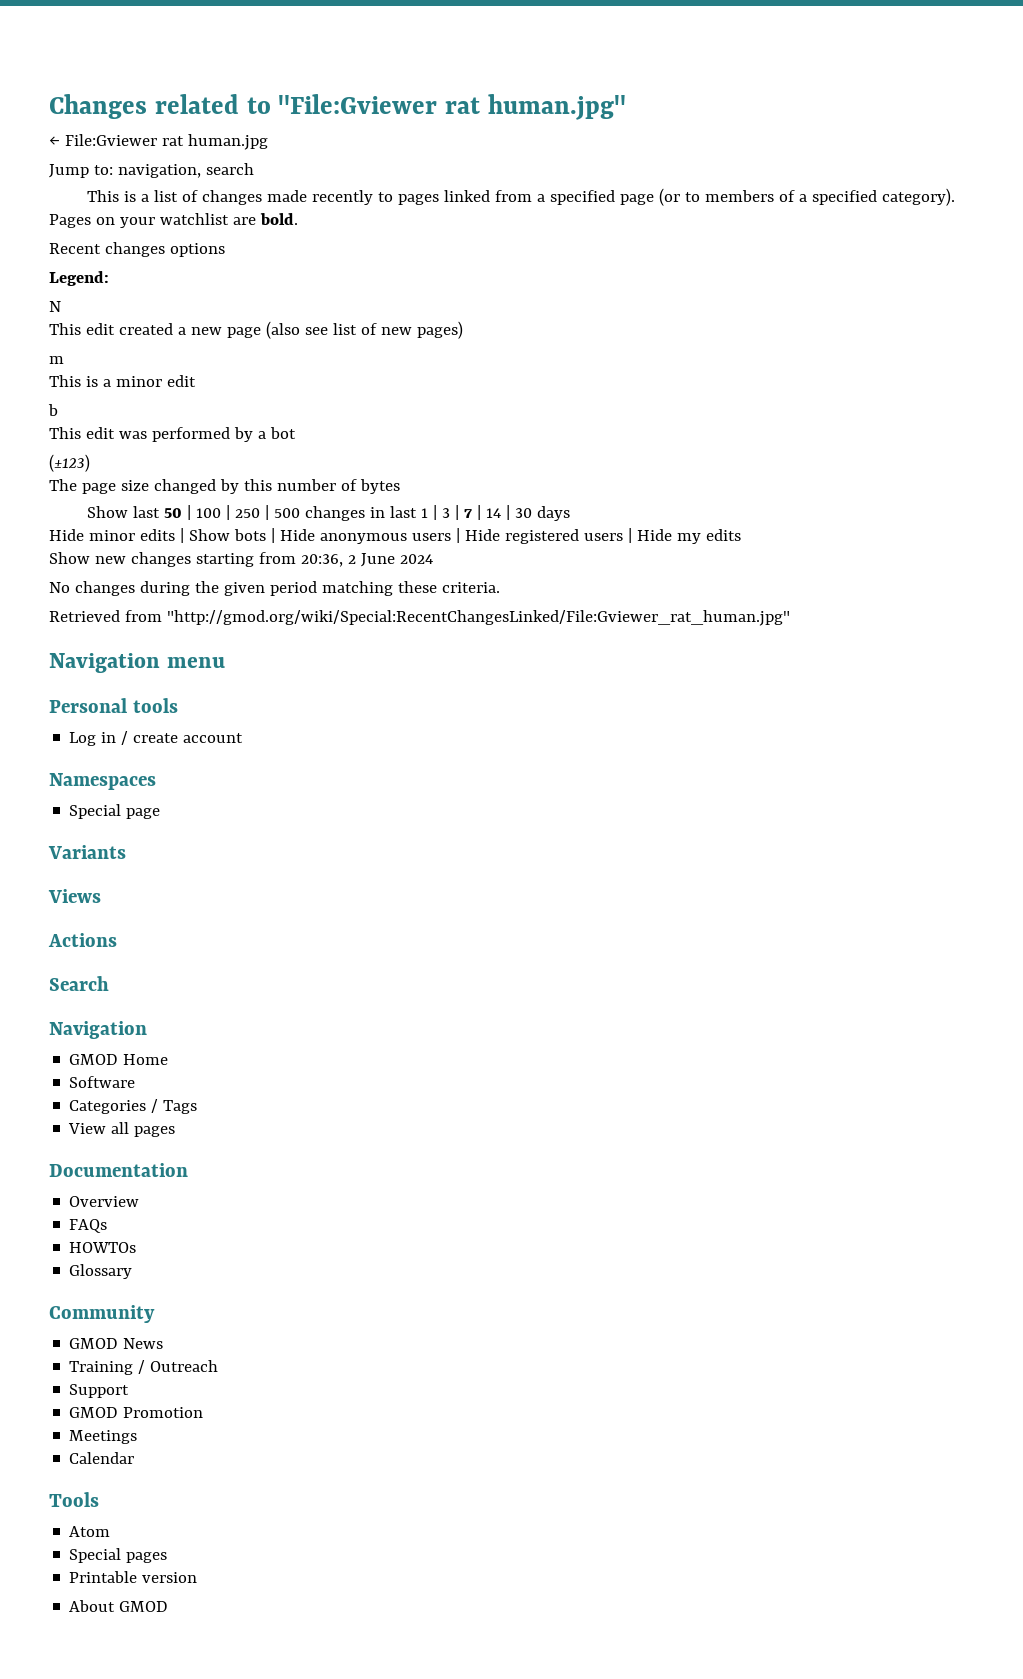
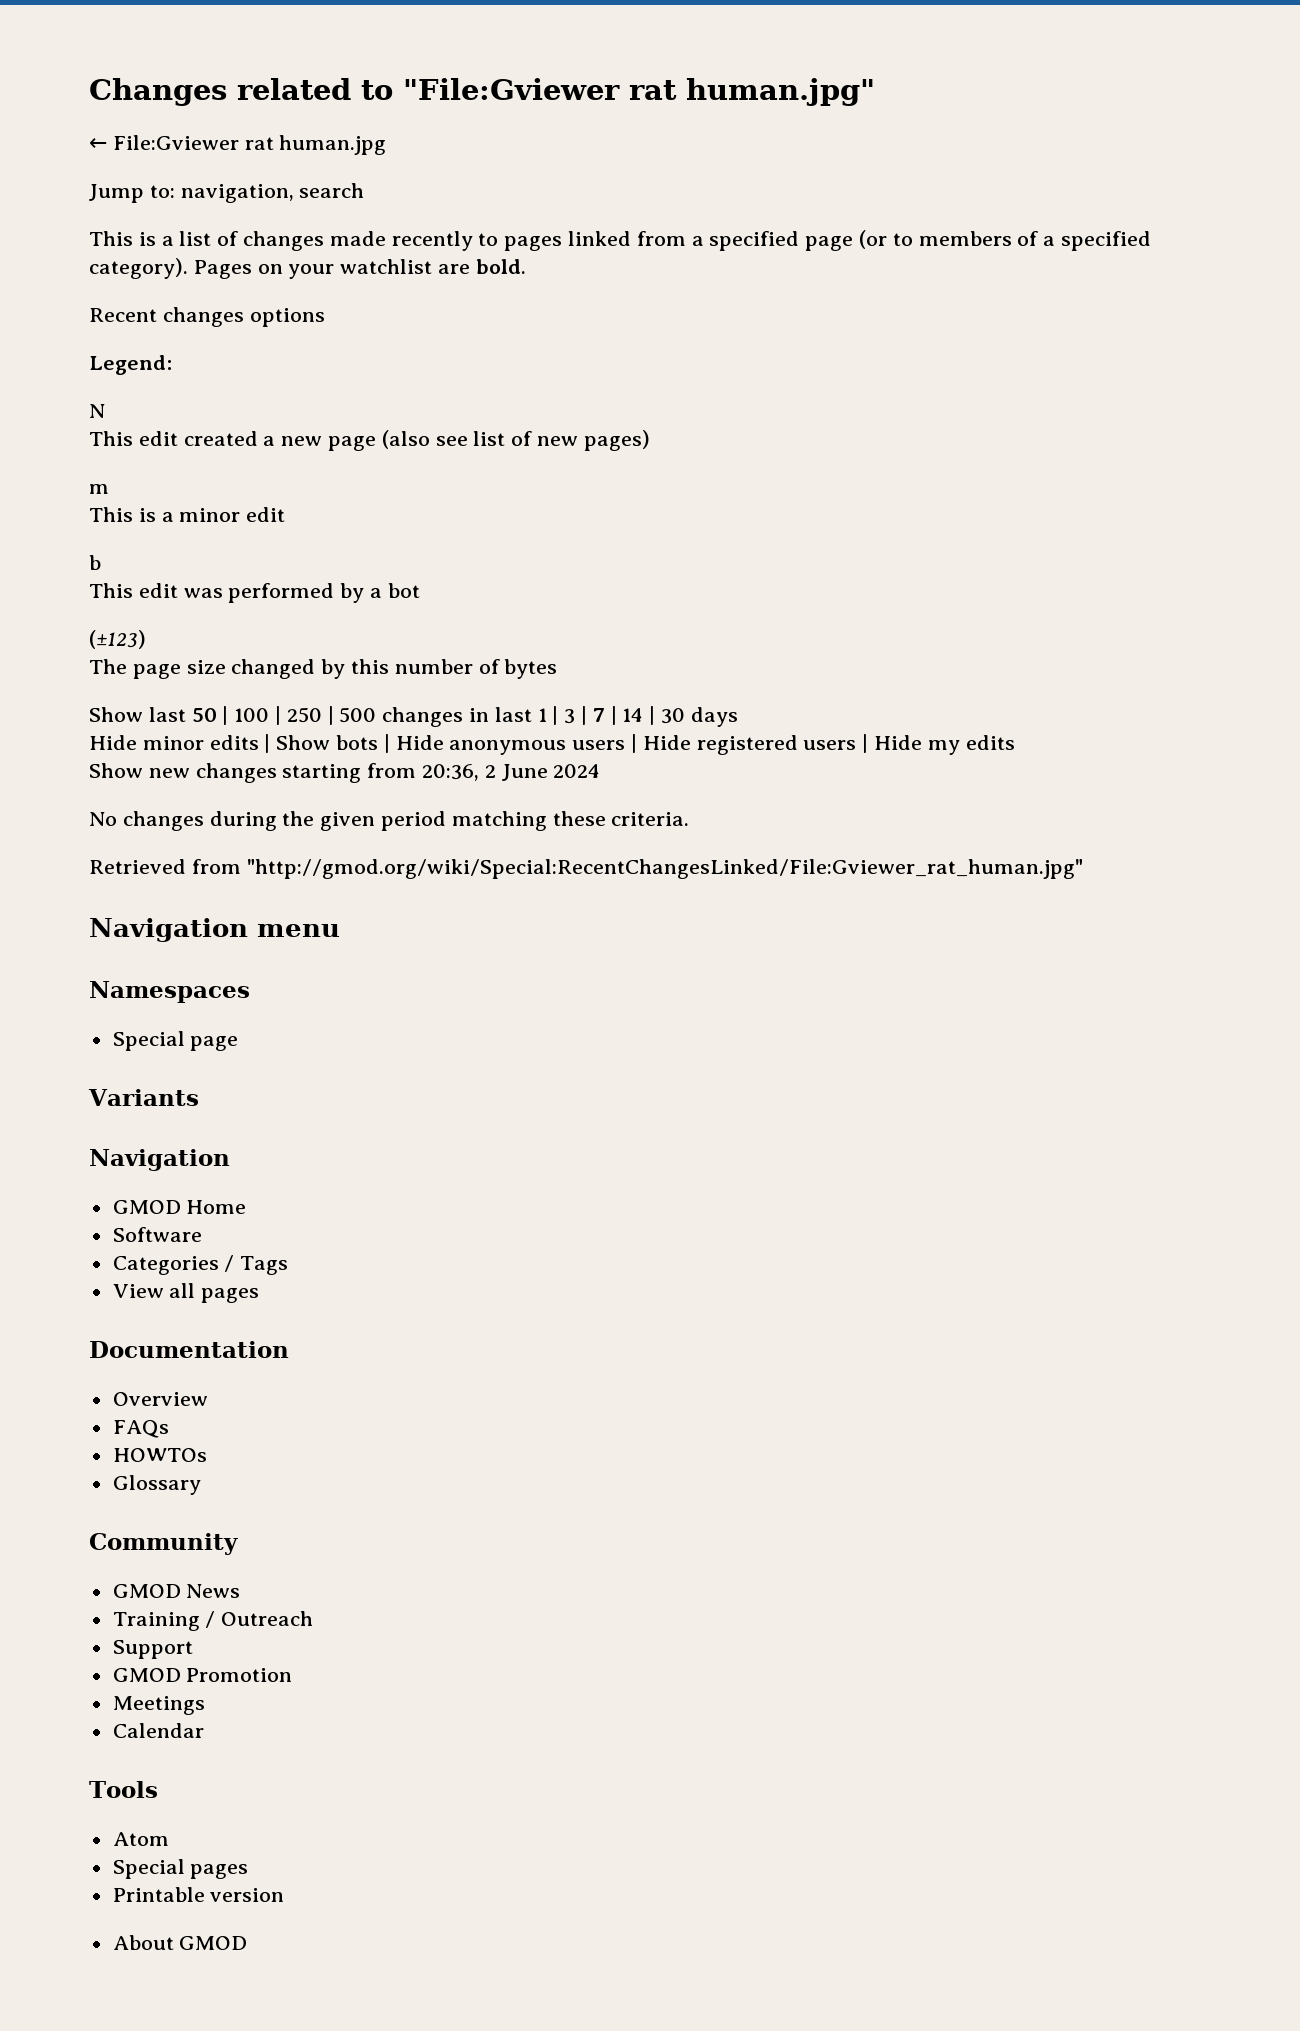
- Personal tools
- Log in / create account
- Views
- Actions
- Search

